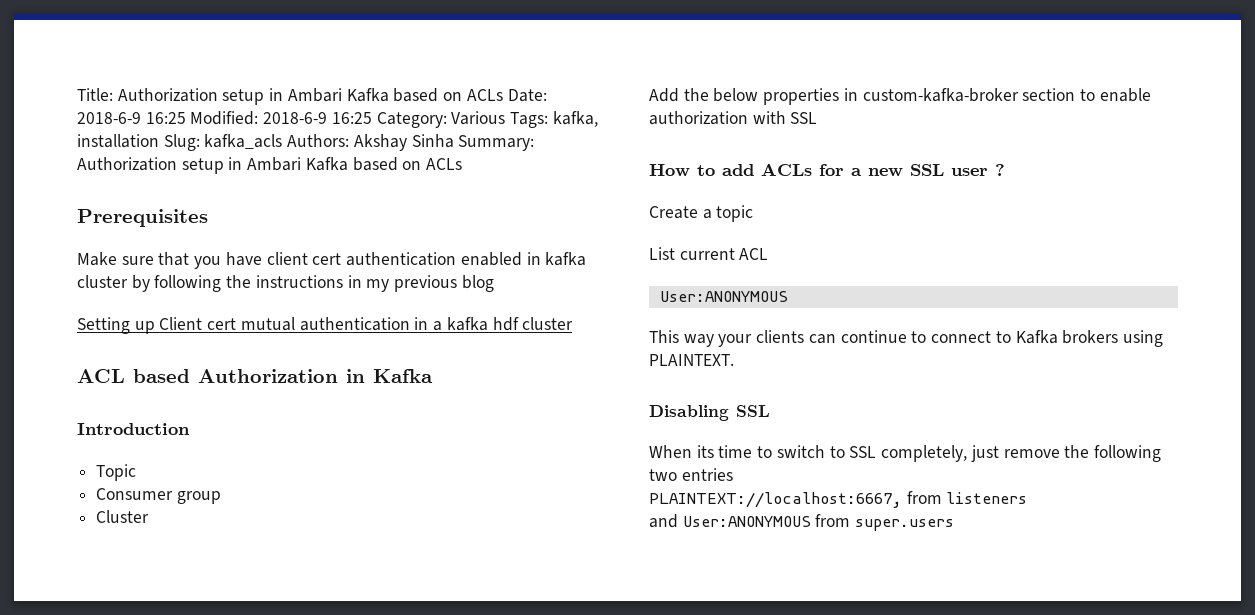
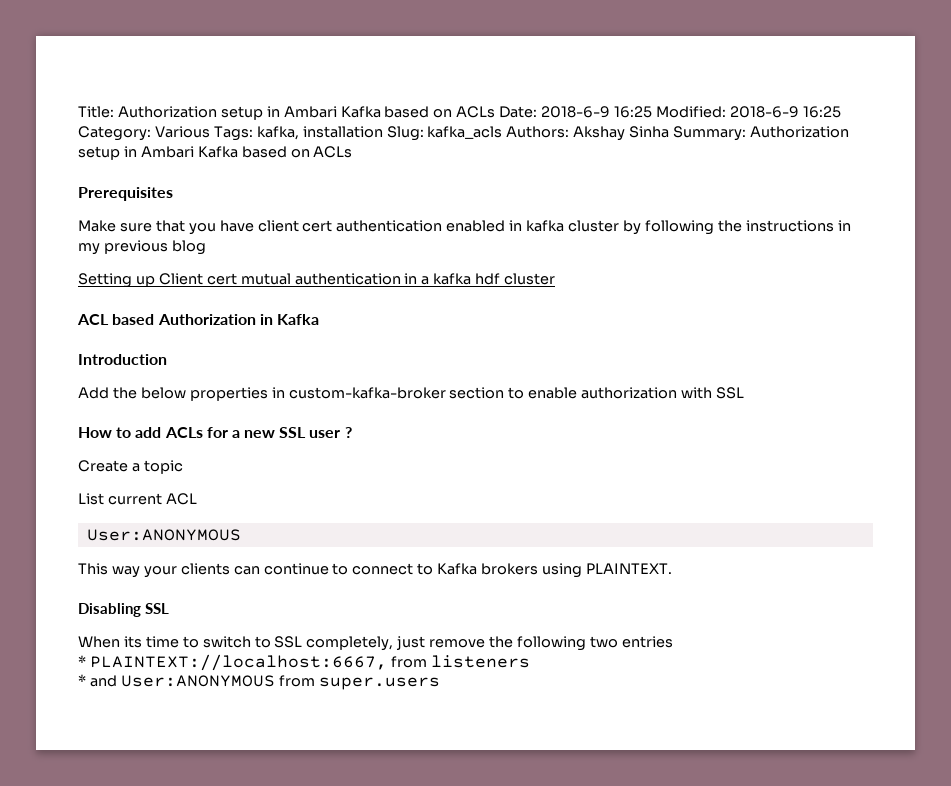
- Topic
- Consumer group
- Cluster
- PLAINTEXT://localhost:6667, from listeners
+ * PLAINTEXT://localhost:6667, from listeners
- and User:ANONYMOUS from super.users
+ * and User:ANONYMOUS from super.users

